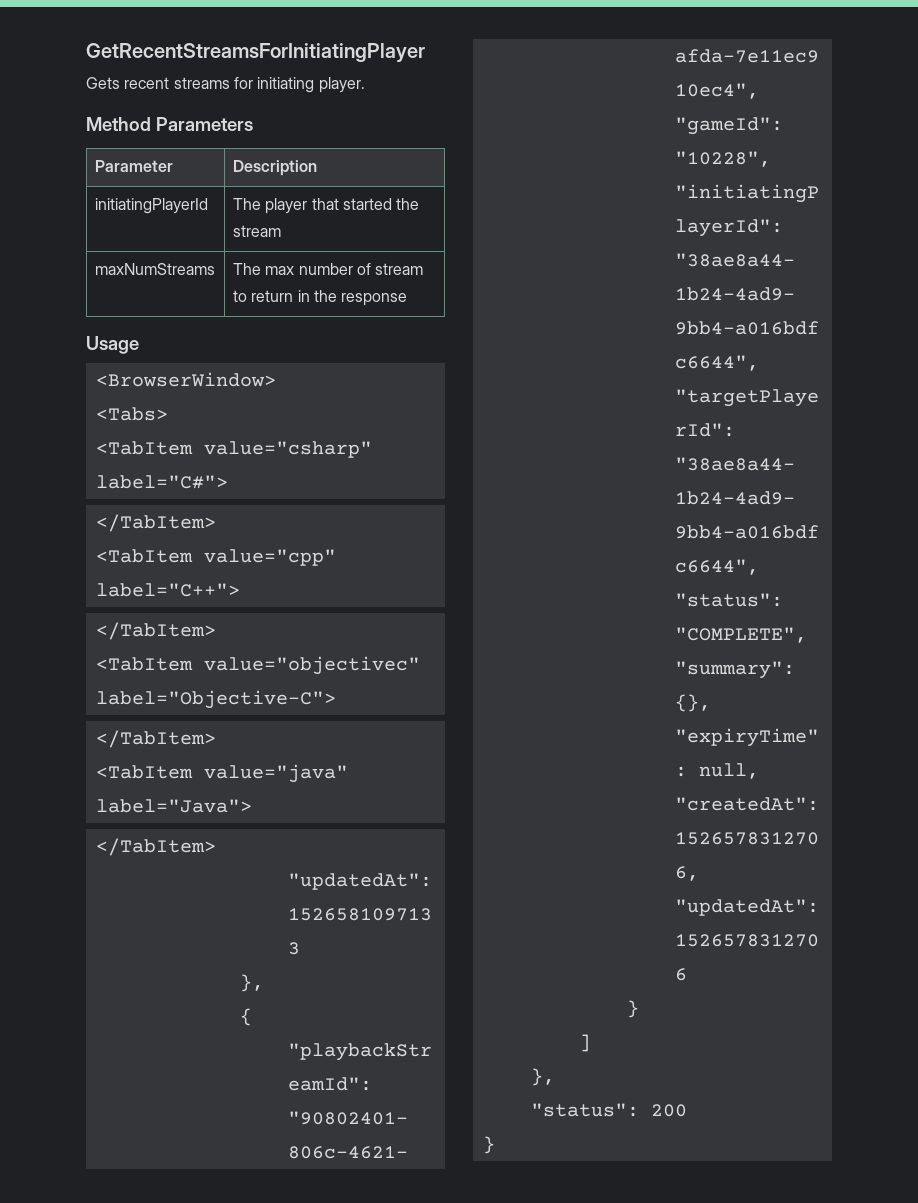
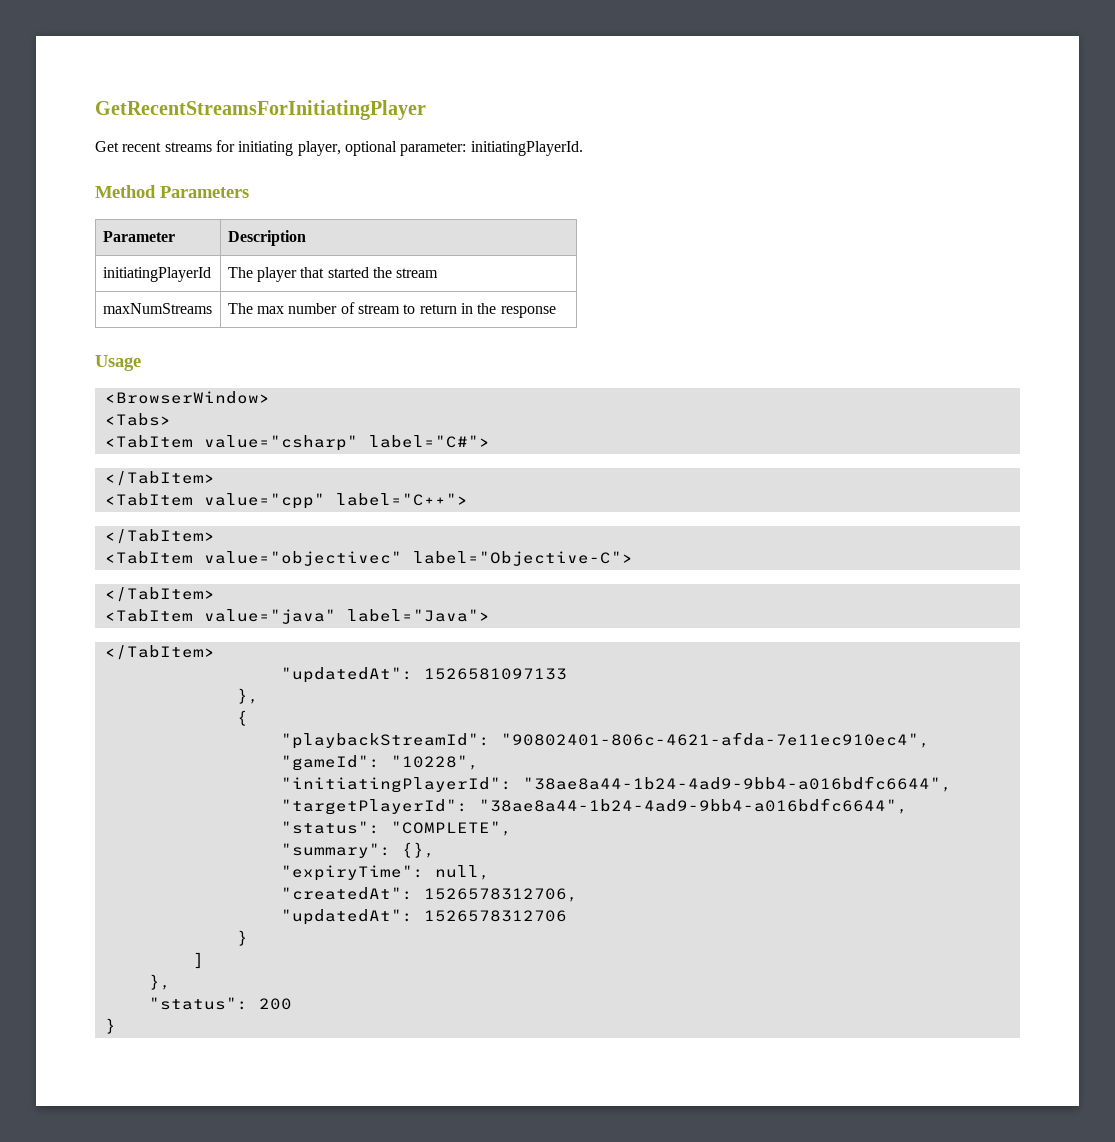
- Gets recent streams for initiating player.
+ Get recent streams for initiating player, optional parameter: initiatingPlayerId.

